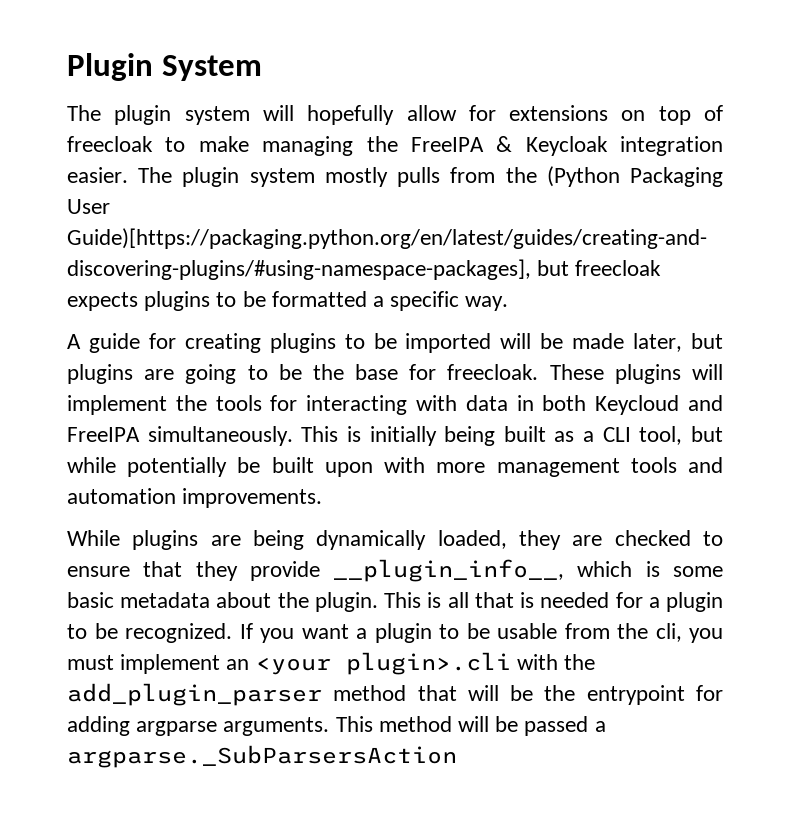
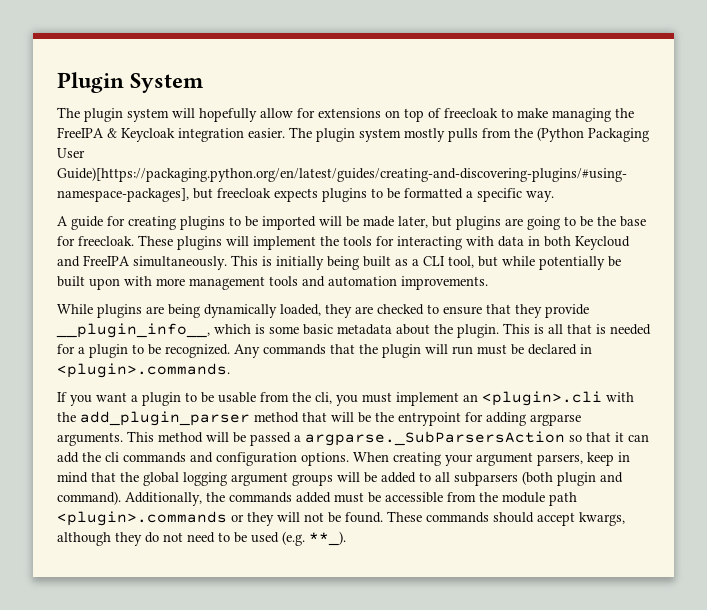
- This is all that is needed for a plugin to be recognized. If you want a plugin to be usable from the cli, you must implement an <your plugin>.cli with the add_plugin_parser method that will be the entrypoint for adding argparse arguments.
+ This is all that is needed for a plugin to be recognized. Any commands that the plugin will run must be declared in <plugin>.commands.
+ If you want a plugin to be usable from the cli, you must implement an <plugin>.cli with the add_plugin_parser method that will be the entrypoint for adding argparse arguments.
- This method will be passed a argparse._SubParsersAction
+ This method will be passed a argparse._SubParsersAction so that it can add the cli commands and configuration options. When creating your argument parsers, keep in mind that the global logging argument groups will be added to all subparsers (both plugin and command). Additionally, the commands added must be accessible from the module path <plugin>.commands or they will not be found. These commands should accept kwargs, although they do not need to be used (e.g. **_).

